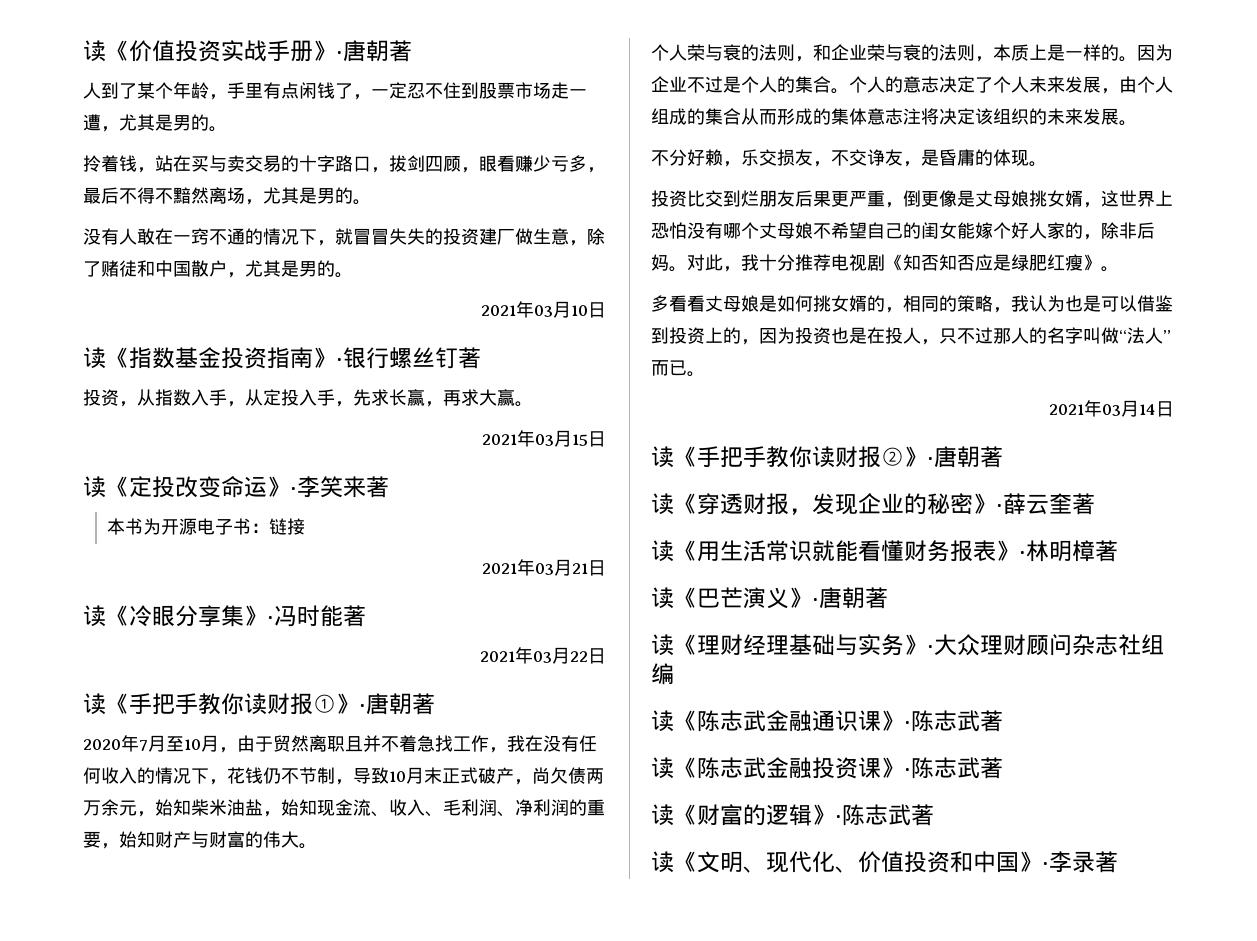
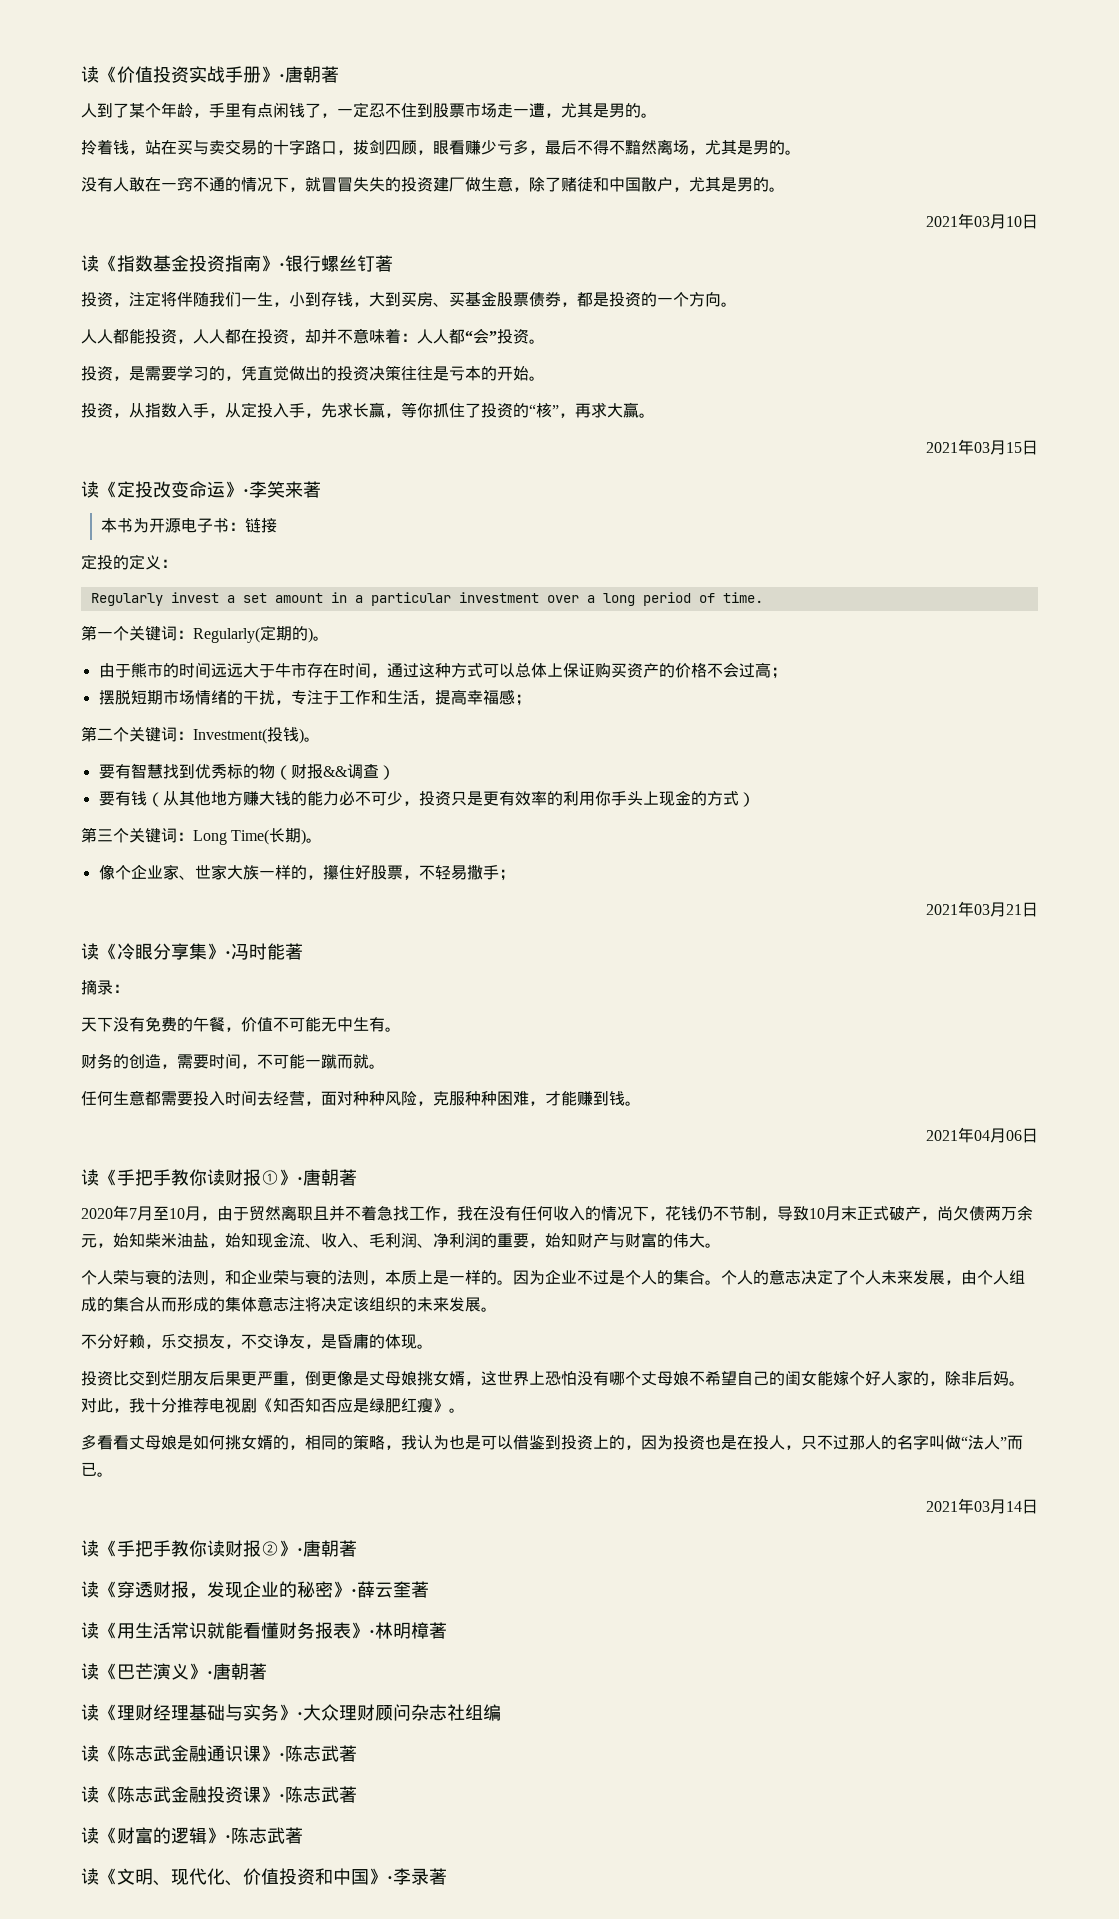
+ 投资，注定将伴随我们一生，小到存钱，大到买房、买基金股票债券，都是投资的一个方向。
+ 人人都能投资，人人都在投资，却并不意味着：人人都“会”投资。
+ 投资，是需要学习的，凭直觉做出的投资决策往往是亏本的开始。
- 投资，从指数入手，从定投入手，先求长赢，再求大赢。
+ 投资，从指数入手，从定投入手，先求长赢，等你抓住了投资的“核”，再求大赢。
+ 定投的定义：
+ Regularly invest a set amount in a particular investment over a long period of time.
+ 第一个关键词：Regularly(定期的)。
+ 由于熊市的时间远远大于牛市存在时间，通过这种方式可以总体上保证购买资产的价格不会过高；
+ 摆脱短期市场情绪的干扰，专注于工作和生活，提高幸福感；
+ 第二个关键词：Investment(投钱)。
+ 要有智慧找到优秀标的物（财报&&调查）
+ 要有钱（从其他地方赚大钱的能力必不可少，投资只是更有效率的利用你手头上现金的方式）
+ 第三个关键词：Long Time(长期)。
+ 像个企业家、世家大族一样的，攥住好股票，不轻易撒手；
- 2021年03月22日
+ 摘录：
+ 天下没有免费的午餐，价值不可能无中生有。
+ 财务的创造，需要时间，不可能一蹴而就。
+ 任何生意都需要投入时间去经营，面对种种风险，克服种种困难，才能赚到钱。
+ 2021年04月06日

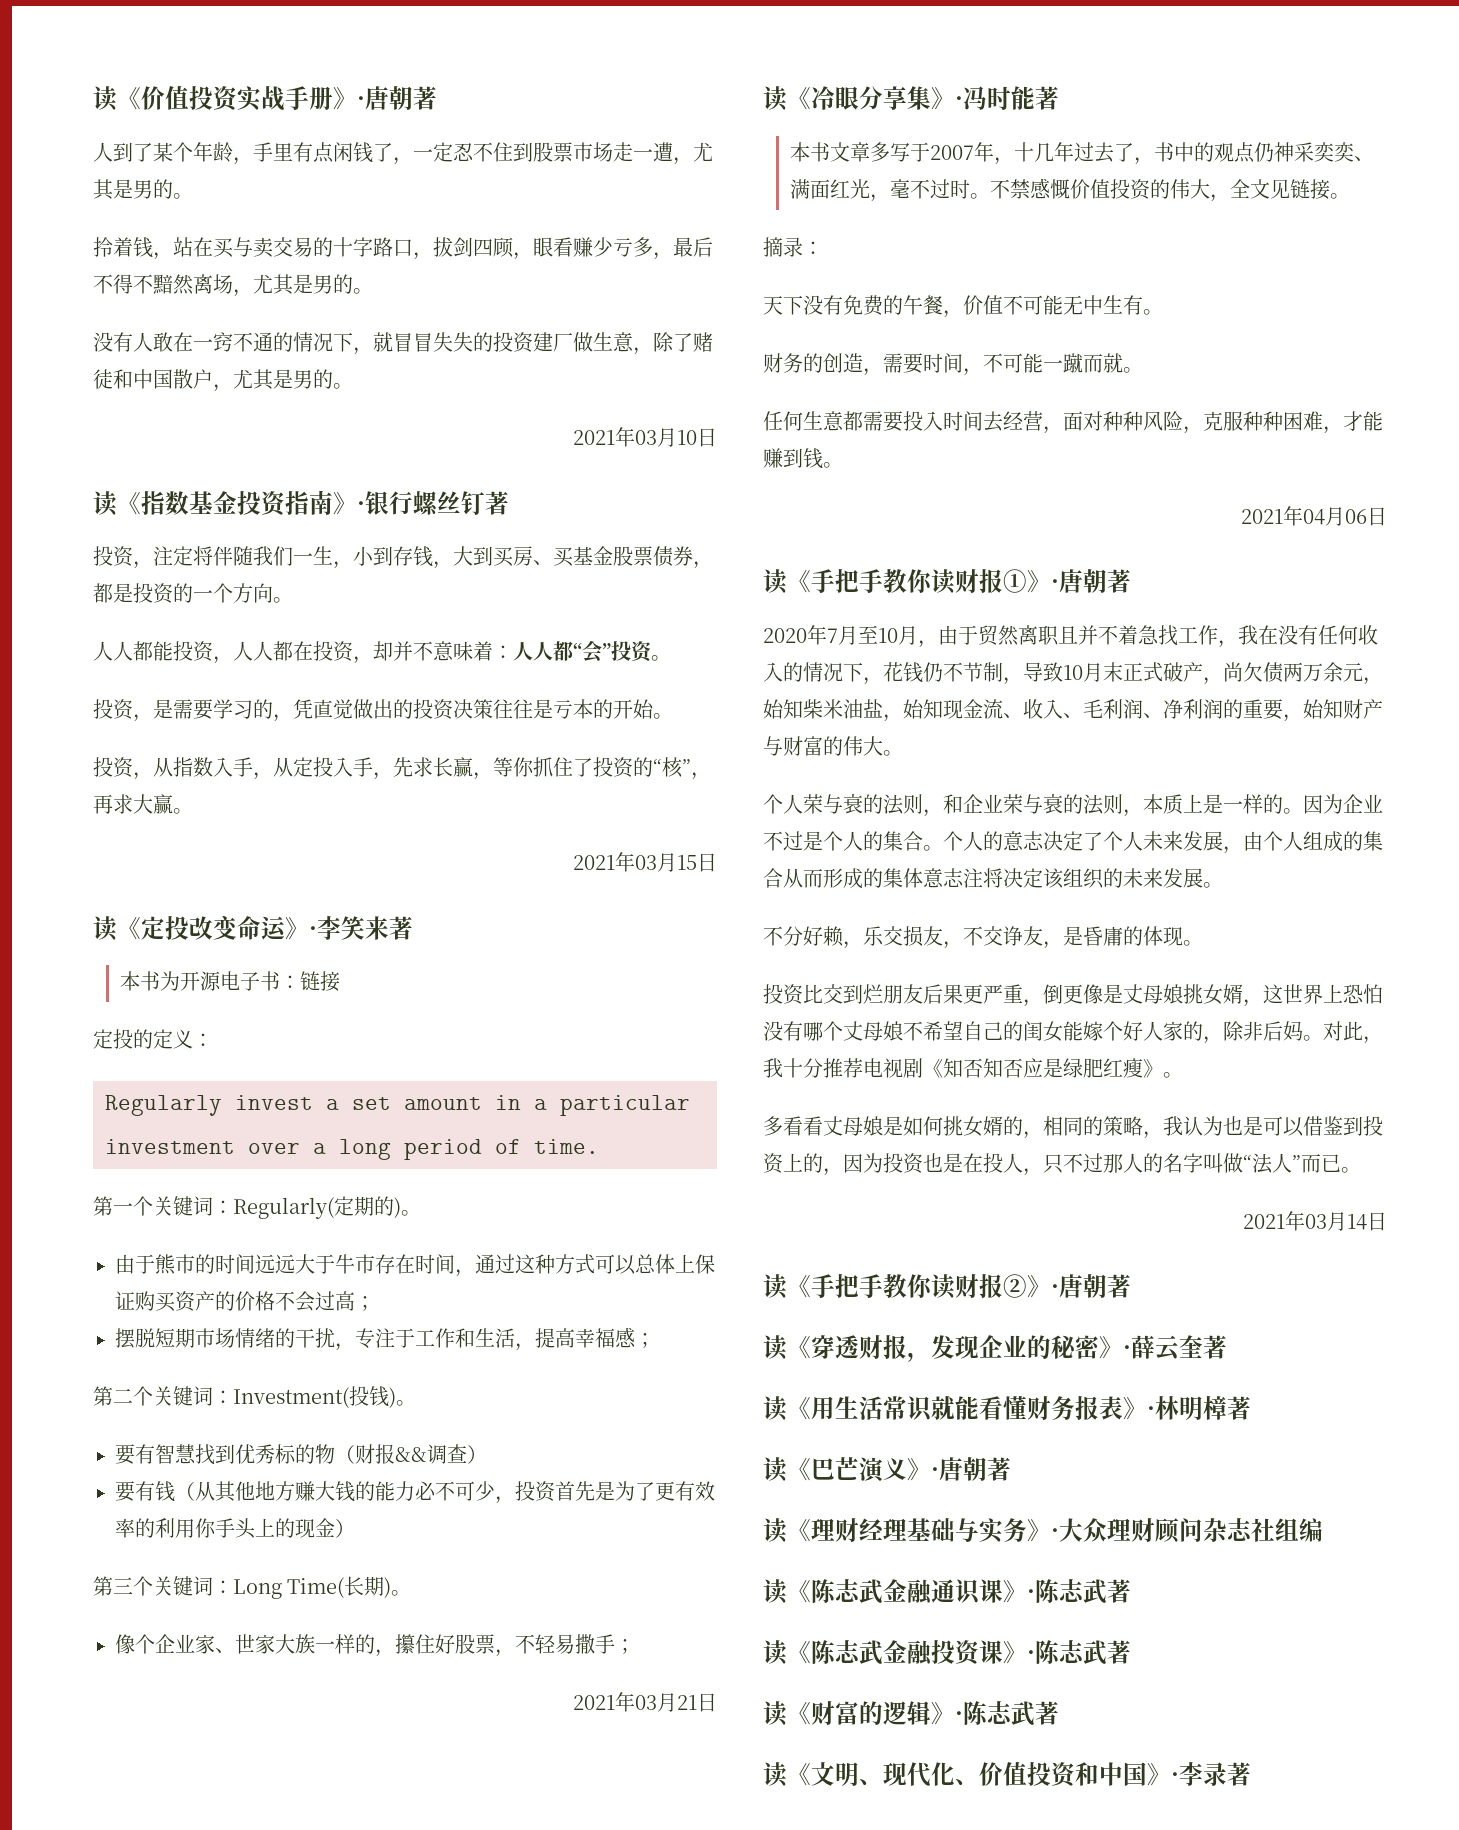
- 要有钱（从其他地方赚大钱的能力必不可少，投资只是更有效率的利用你手头上现金的方式）
+ 要有钱（从其他地方赚大钱的能力必不可少，投资首先是为了更有效率的利用你手头上的现金）
+ 本书文章多写于2007年，十几年过去了，书中的观点仍神采奕奕、满面红光，毫不过时。不禁感慨价值投资的伟大，全文见链接。

